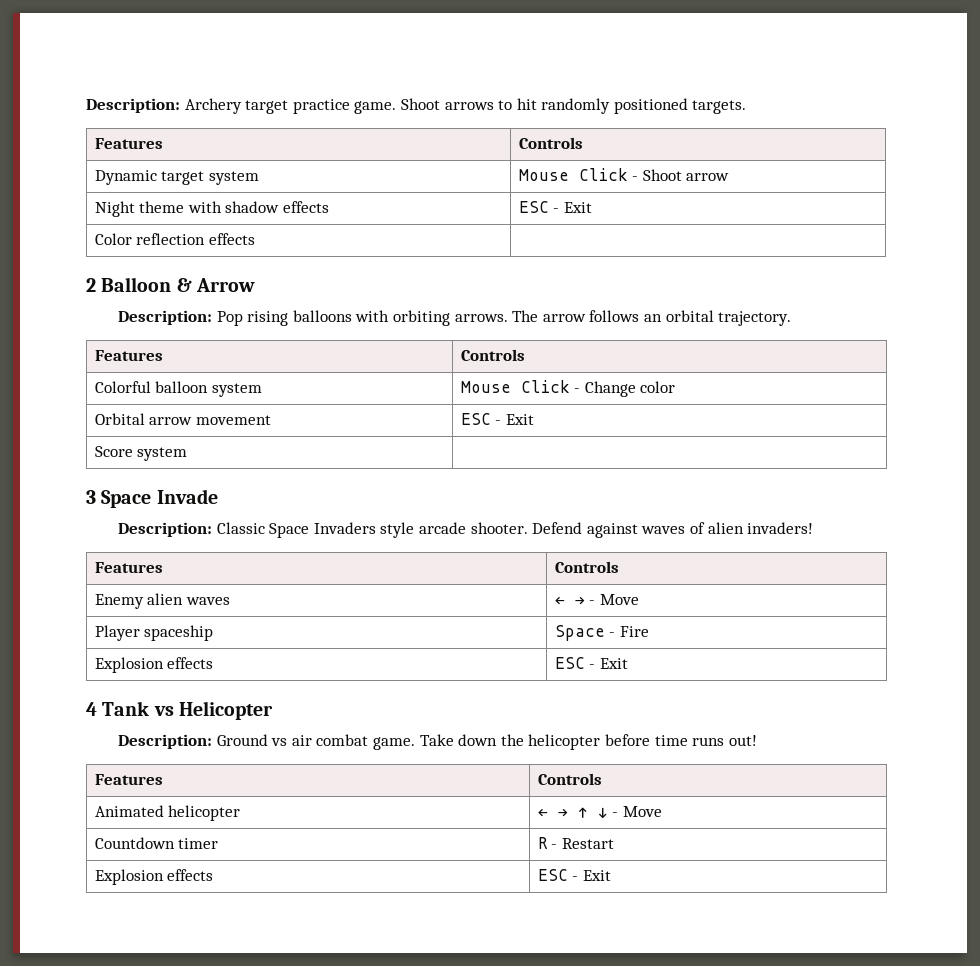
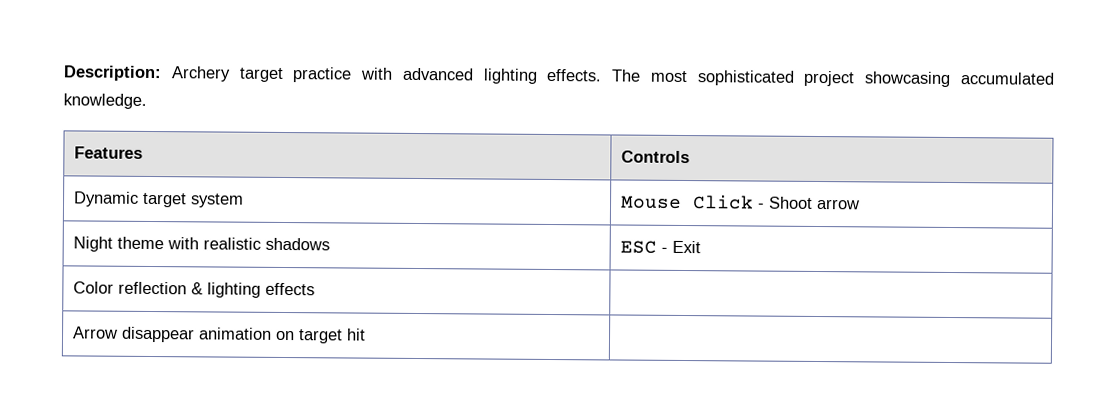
- Description: Archery target practice game. Shoot arrows to hit randomly positioned targets.
+ Description: Archery target practice with advanced lighting effects. The most sophisticated project showcasing accumulated knowledge.
- Night theme with shadow effects | ESC - Exit
+ Night theme with realistic shadows | ESC - Exit
- Color reflection effects |
- 2 Balloon & Arrow
- Description: Pop rising balloons with orbiting arrows. The arrow follows an orbital trajectory.
- Features | Controls
- Colorful balloon system | Mouse Click - Change color
- Orbital arrow movement | ESC - Exit
- Score system |
- 3 Space Invade
- Description: Classic Space Invaders style arcade shooter. Defend against waves of alien invaders!
- Features | Controls
- Enemy alien waves | ← → - Move
- Player spaceship | Space - Fire
- Explosion effects | ESC - Exit
- 4 Tank vs Helicopter
- Description: Ground vs air combat game. Take down the helicopter before time runs out!
- Features | Controls
- Animated helicopter | ← → ↑ ↓ - Move
- Countdown timer | R - Restart
- Explosion effects | ESC - Exit
+ Color reflection & lighting effects |
+ Arrow disappear animation on target hit |

